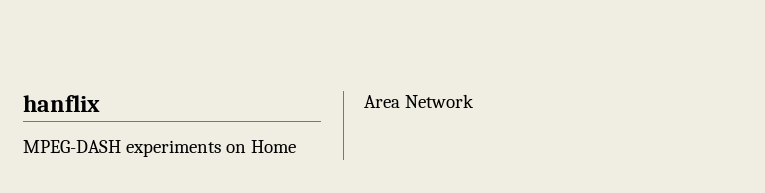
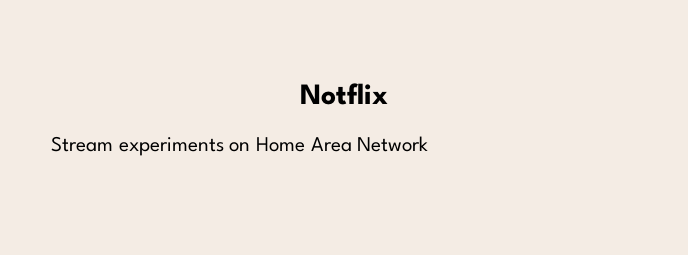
- hanflix
- MPEG-DASH experiments on Home Area Network
+ Notflix
+ Stream experiments on Home Area Network

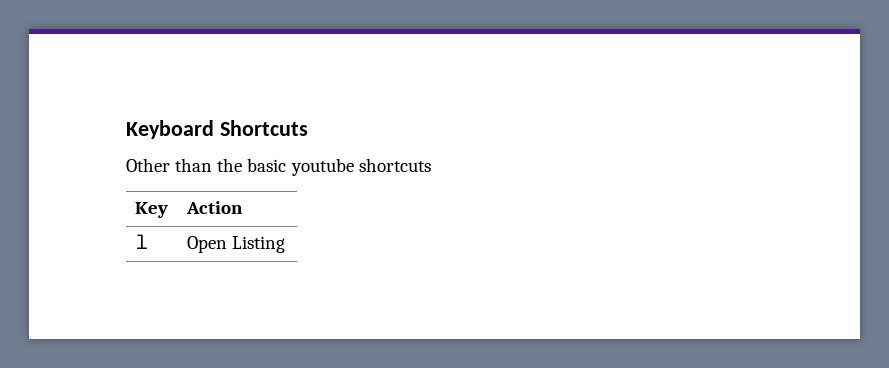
- Notflix
- Stream experiments on Home Area Network
+ Keyboard Shortcuts
+ Other than the basic youtube shortcuts
+ Key | Action
+ l | Open Listing

